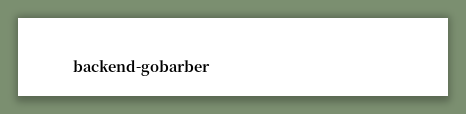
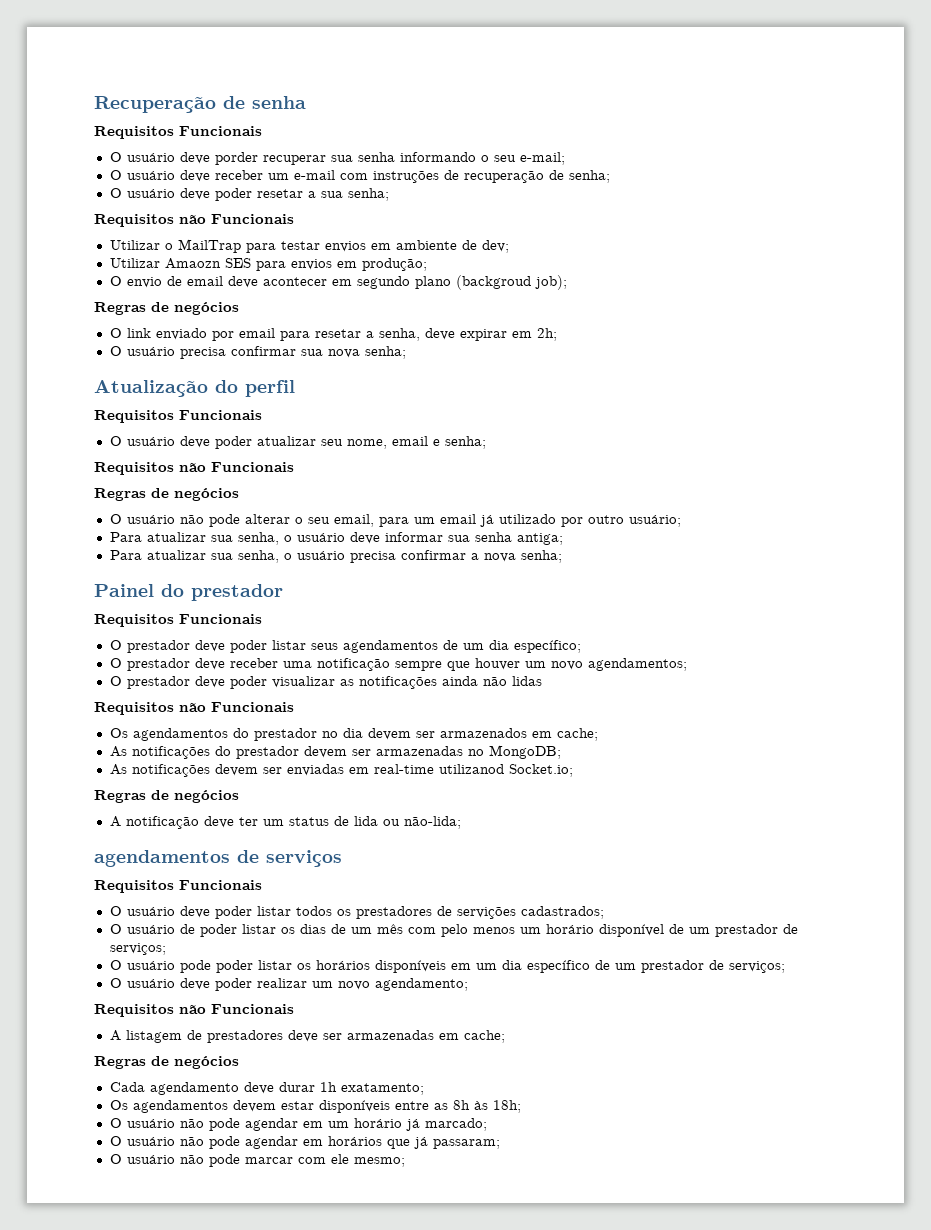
- backend-gobarber
+ Recuperação de senha
+ Requisitos Funcionais
+ O usuário deve porder recuperar sua senha informando o seu e-mail;
+ O usuário deve receber um e-mail com instruções de recuperação de senha;
+ O usuário deve poder resetar a sua senha;
+ Requisitos não Funcionais
+ Utilizar o MailTrap para testar envios em ambiente de dev;
+ Utilizar Amaozn SES para envios em produção;
+ O envio de email deve acontecer em segundo plano (backgroud job);
+ Regras de negócios
+ O link enviado por email para resetar a senha, deve expirar em 2h;
+ O usuário precisa confirmar sua nova senha;
+ Atualização do perfil
+ Requisitos Funcionais
+ O usuário deve poder atualizar seu nome, email e senha;
+ Requisitos não Funcionais
+ Regras de negócios
+ O usuário não pode alterar o seu email, para um email já utilizado por outro usuário;
+ Para atualizar sua senha, o usuário deve informar sua senha antiga;
+ Para atualizar sua senha, o usuário precisa confirmar a nova senha;
+ Painel do prestador
+ Requisitos Funcionais
+ O prestador deve poder listar seus agendamentos de um dia específico;
+ O prestador deve receber uma notificação sempre que houver um novo agendamentos;
+ O prestador deve poder visualizar as notificações ainda não lidas
+ Requisitos não Funcionais
+ Os agendamentos do prestador no dia devem ser armazenados em cache;
+ As notificações do prestador devem ser armazenadas no MongoDB;
+ As notificações devem ser enviadas em real-time utilizanod Socket.io;
+ Regras de negócios
+ A notificação deve ter um status de lida ou não-lida;
+ agendamentos de serviços
+ Requisitos Funcionais
+ O usuário deve poder listar todos os prestadores de servições cadastrados;
+ O usuário de poder listar os dias de um mês com pelo menos um horário disponível de um prestador de serviços;
+ O usuário pode poder listar os horários disponíveis em um dia específico de um prestador de serviços;
+ O usuário deve poder realizar um novo agendamento;
+ Requisitos não Funcionais
+ A listagem de prestadores deve ser armazenadas em cache;
+ Regras de negócios
+ Cada agendamento deve durar 1h exatamento;
+ Os agendamentos devem estar disponíveis entre as 8h às 18h;
+ O usuário não pode agendar em um horário já marcado;
+ O usuário não pode agendar em horários que já passaram;
+ O usuário não pode marcar com ele mesmo;

